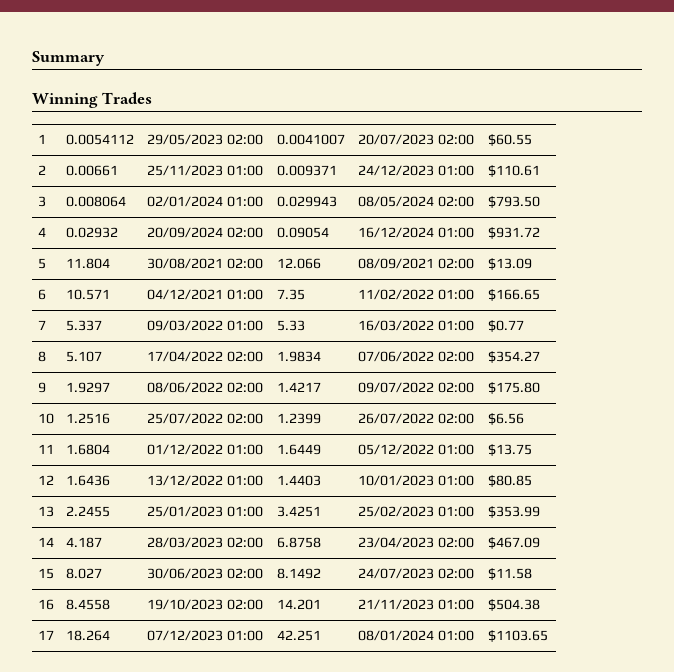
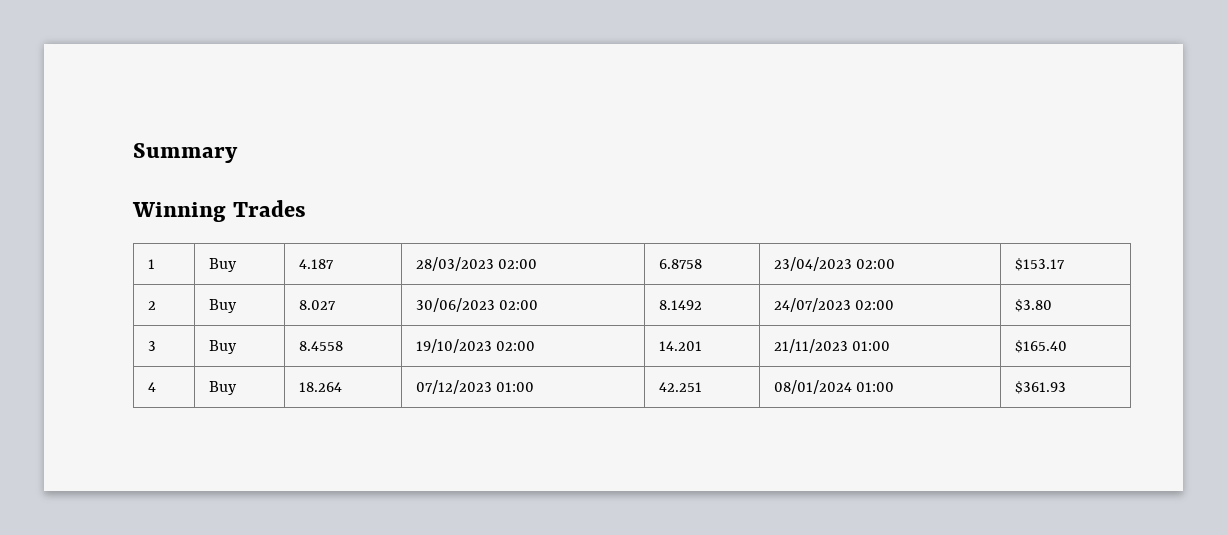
- 1 | 0.0054112 | 29/05/2023 02:00 | 0.0041007 | 20/07/2023 02:00 | $60.55
- 2 | 0.00661 | 25/11/2023 01:00 | 0.009371 | 24/12/2023 01:00 | $110.61
- 3 | 0.008064 | 02/01/2024 01:00 | 0.029943 | 08/05/2024 02:00 | $793.50
- 4 | 0.02932 | 20/09/2024 02:00 | 0.09054 | 16/12/2024 01:00 | $931.72
- 5 | 11.804 | 30/08/2021 02:00 | 12.066 | 08/09/2021 02:00 | $13.09
- 6 | 10.571 | 04/12/2021 01:00 | 7.35 | 11/02/2022 01:00 | $166.65
- 7 | 5.337 | 09/03/2022 01:00 | 5.33 | 16/03/2022 01:00 | $0.77
- 8 | 5.107 | 17/04/2022 02:00 | 1.9834 | 07/06/2022 02:00 | $354.27
- 9 | 1.9297 | 08/06/2022 02:00 | 1.4217 | 09/07/2022 02:00 | $175.80
- 10 | 1.2516 | 25/07/2022 02:00 | 1.2399 | 26/07/2022 02:00 | $6.56
- 11 | 1.6804 | 01/12/2022 01:00 | 1.6449 | 05/12/2022 01:00 | $13.75
- 12 | 1.6436 | 13/12/2022 01:00 | 1.4403 | 10/01/2023 01:00 | $80.85
- 13 | 2.2455 | 25/01/2023 01:00 | 3.4251 | 25/02/2023 01:00 | $353.99
- 14 | 4.187 | 28/03/2023 02:00 | 6.8758 | 23/04/2023 02:00 | $467.09
- 15 | 8.027 | 30/06/2023 02:00 | 8.1492 | 24/07/2023 02:00 | $11.58
- 16 | 8.4558 | 19/10/2023 02:00 | 14.201 | 21/11/2023 01:00 | $504.38
- 17 | 18.264 | 07/12/2023 01:00 | 42.251 | 08/01/2024 01:00 | $1103.65
+ 1 | Buy | 4.187 | 28/03/2023 02:00 | 6.8758 | 23/04/2023 02:00 | $153.17
+ 2 | Buy | 8.027 | 30/06/2023 02:00 | 8.1492 | 24/07/2023 02:00 | $3.80
+ 3 | Buy | 8.4558 | 19/10/2023 02:00 | 14.201 | 21/11/2023 01:00 | $165.40
+ 4 | Buy | 18.264 | 07/12/2023 01:00 | 42.251 | 08/01/2024 01:00 | $361.93

